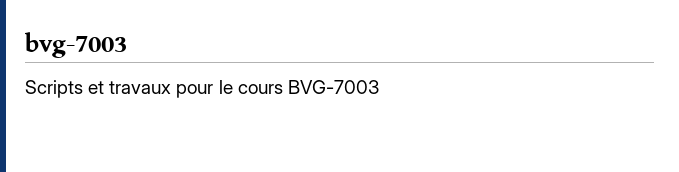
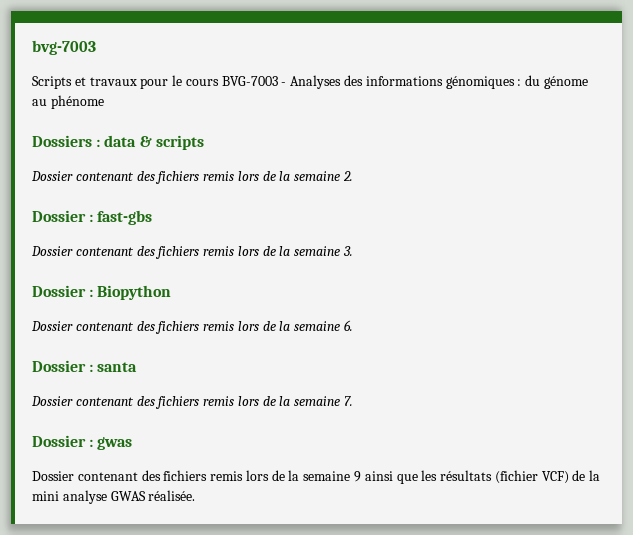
- Scripts et travaux pour le cours BVG-7003
+ Scripts et travaux pour le cours BVG-7003 - Analyses des informations génomiques : du génome au phénome
+ Dossiers : data & scripts
+ Dossier contenant des fichiers remis lors de la semaine 2.
+ Dossier : fast-gbs
+ Dossier contenant des fichiers remis lors de la semaine 3.
+ Dossier : Biopython
+ Dossier contenant des fichiers remis lors de la semaine 6.
+ Dossier : santa
+ Dossier contenant des fichiers remis lors de la semaine 7.
+ Dossier : gwas
+ Dossier contenant des fichiers remis lors de la semaine 9 ainsi que les résultats (fichier VCF) de la mini analyse GWAS réalisée.

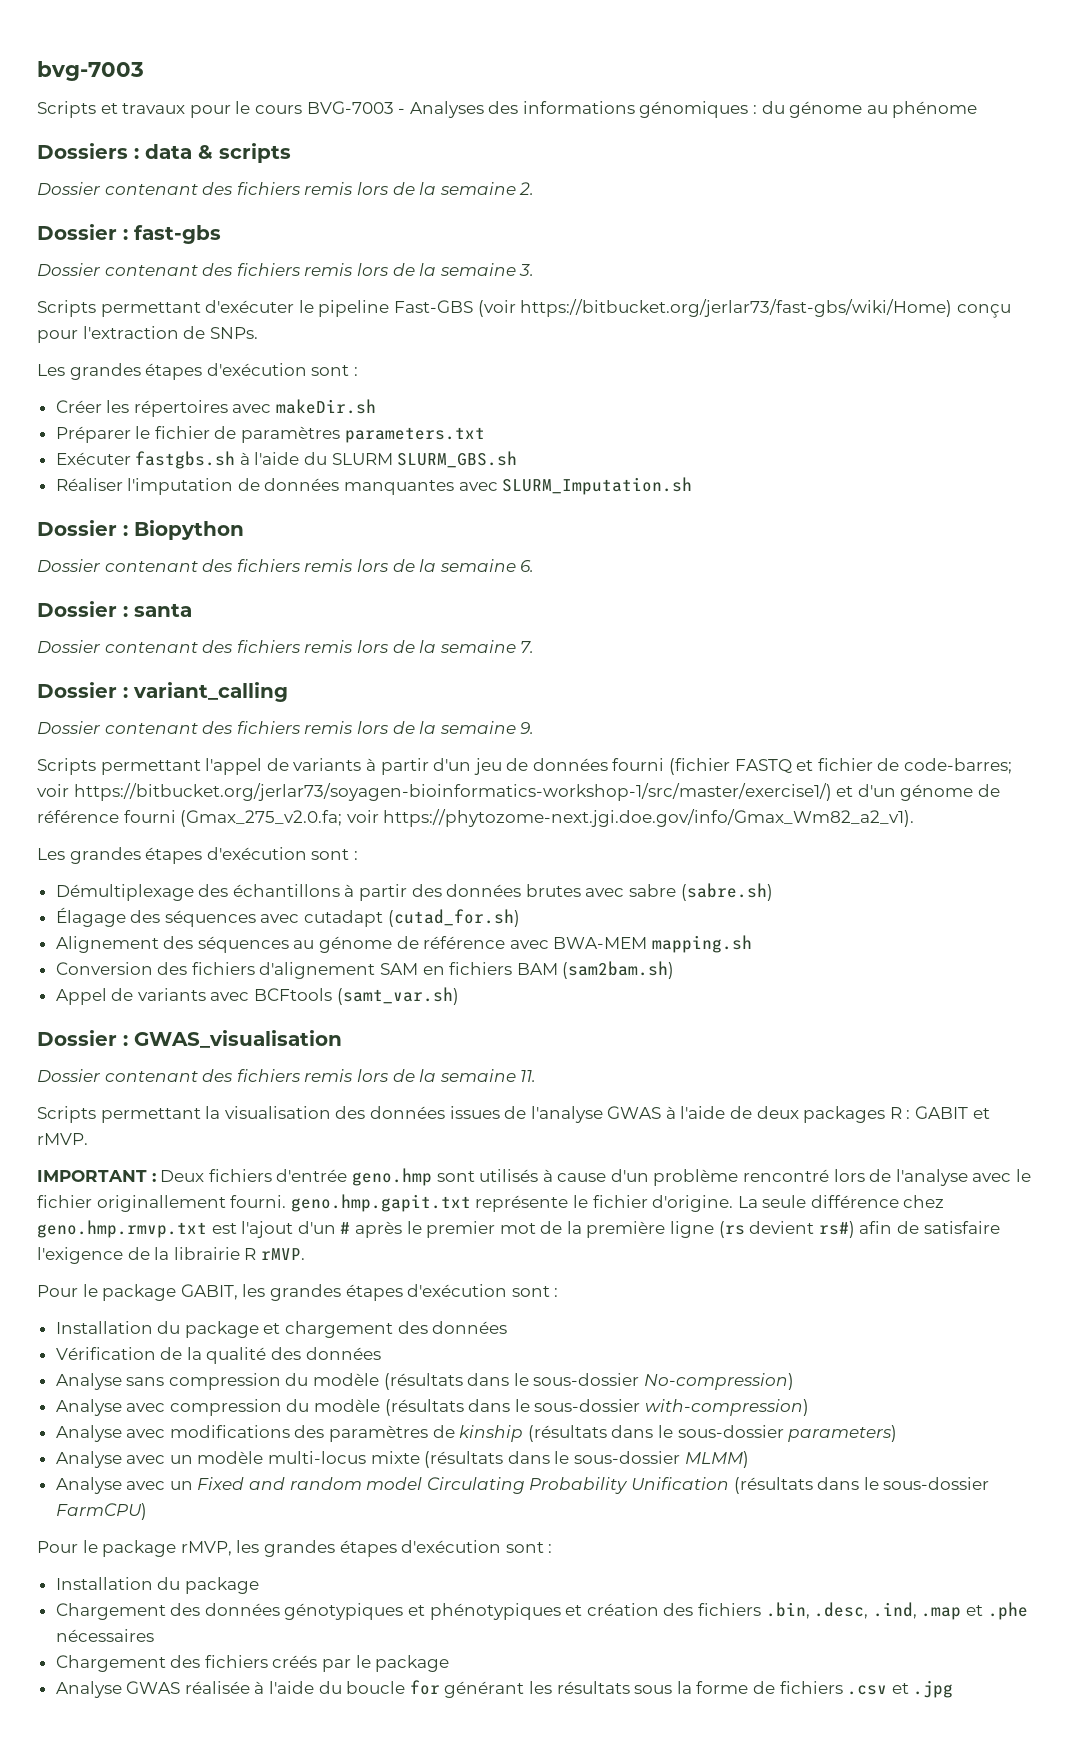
+ Scripts permettant d'exécuter le pipeline Fast-GBS (voir https://bitbucket.org/jerlar73/fast-gbs/wiki/Home) conçu pour l'extraction de SNPs.
+ Les grandes étapes d'exécution sont :
+ Créer les répertoires avec makeDir.sh
+ Préparer le fichier de paramètres parameters.txt
+ Exécuter fastgbs.sh à l'aide du SLURM SLURM_GBS.sh
+ Réaliser l'imputation de données manquantes avec SLURM_Imputation.sh
- Dossier : gwas
- Dossier contenant des fichiers remis lors de la semaine 9 ainsi que les résultats (fichier VCF) de la mini analyse GWAS réalisée.
+ Dossier : variant_calling
+ Dossier contenant des fichiers remis lors de la semaine 9.
+ Scripts permettant l'appel de variants à partir d'un jeu de données fourni (fichier FASTQ et fichier de code-barres; voir https://bitbucket.org/jerlar73/soyagen-bioinformatics-workshop-1/src/master/exercise1/) et d'un génome de référence fourni (Gmax_275_v2.0.fa; voir https://phytozome-next.jgi.doe.gov/info/Gmax_Wm82_a2_v1).
+ Les grandes étapes d'exécution sont :
+ Démultiplexage des échantillons à partir des données brutes avec sabre (sabre.sh)
+ Élagage des séquences avec cutadapt (cutad_for.sh)
+ Alignement des séquences au génome de référence avec BWA-MEM mapping.sh
+ Conversion des fichiers d'alignement SAM en fichiers BAM (sam2bam.sh)
+ Appel de variants avec BCFtools (samt_var.sh)
+ Dossier : GWAS_visualisation
+ Dossier contenant des fichiers remis lors de la semaine 11.
+ Scripts permettant la visualisation des données issues de l'analyse GWAS à l'aide de deux packages R : GABIT et rMVP.
+ IMPORTANT : Deux fichiers d'entrée geno.hmp sont utilisés à cause d'un problème rencontré lors de l'analyse avec le fichier originallement fourni. geno.hmp.gapit.txt représente le fichier d'origine. La seule différence chez geno.hmp.rmvp.txt est l'ajout d'un # après le premier mot de la première ligne (rs devient rs#) afin de satisfaire l'exigence de la librairie R rMVP.
+ Pour le package GABIT, les grandes étapes d'exécution sont :
+ Installation du package et chargement des données
+ Vérification de la qualité des données
+ Analyse sans compression du modèle (résultats dans le sous-dossier No-compression)
+ Analyse avec compression du modèle (résultats dans le sous-dossier with-compression)
+ Analyse avec modifications des paramètres de kinship (résultats dans le sous-dossier parameters)
+ Analyse avec un modèle multi-locus mixte (résultats dans le sous-dossier MLMM)
+ Analyse avec un Fixed and random model Circulating Probability Unification (résultats dans le sous-dossier FarmCPU)
+ Pour le package rMVP, les grandes étapes d'exécution sont :
+ Installation du package
+ Chargement des données génotypiques et phénotypiques et création des fichiers .bin, .desc, .ind, .map et .phe nécessaires
+ Chargement des fichiers créés par le package
+ Analyse GWAS réalisée à l'aide du boucle for générant les résultats sous la forme de fichiers .csv et .jpg

